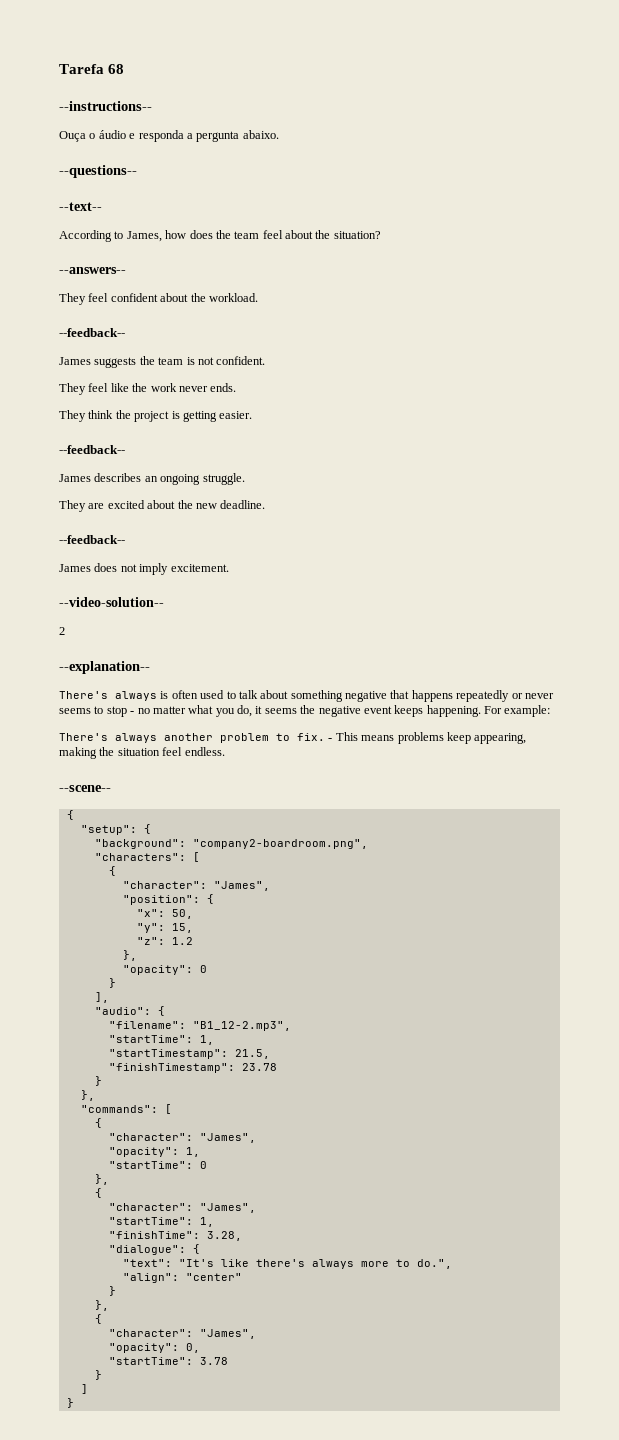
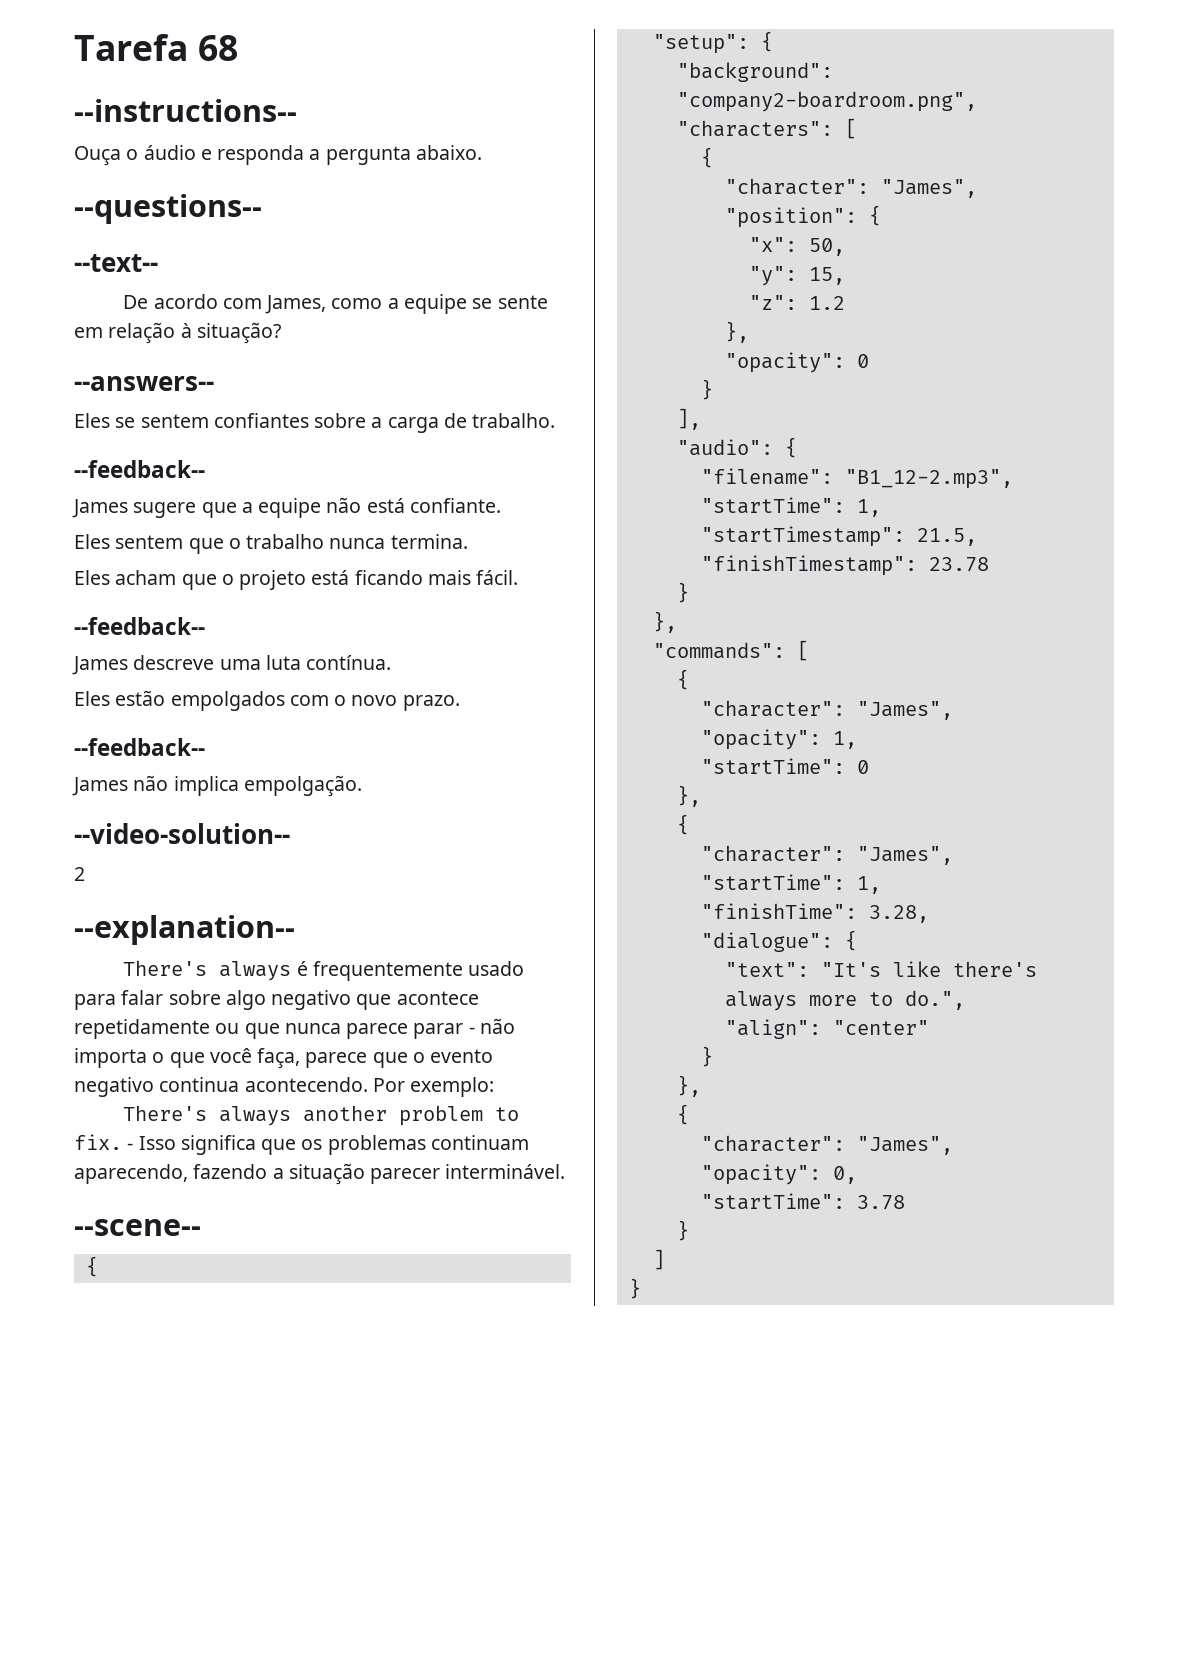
- According to James, how does the team feel about the situation?
+ De acordo com James, como a equipe se sente em relação à situação?
  --answers--
- They feel confident about the workload.
+ Eles se sentem confiantes sobre a carga de trabalho.
  --feedback--
- James suggests the team is not confident.
- They feel like the work never ends.
- They think the project is getting easier.
+ James sugere que a equipe não está confiante.
+ Eles sentem que o trabalho nunca termina.
+ Eles acham que o projeto está ficando mais fácil.
  --feedback--
- James describes an ongoing struggle.
- They are excited about the new deadline.
+ James descreve uma luta contínua.
+ Eles estão empolgados com o novo prazo.
  --feedback--
- James does not imply excitement.
+ James não implica empolgação.
- There's always is often used to talk about something negative that happens repeatedly or never seems to stop - no matter what you do, it seems the negative event keeps happening. For example:
+ There's always é frequentemente usado para falar sobre algo negativo que acontece repetidamente ou que nunca parece parar - não importa o que você faça, parece que o evento negativo continua acontecendo. Por exemplo:
- - This means problems keep appearing, making the situation feel endless.
+ - Isso significa que os problemas continuam aparecendo, fazendo a situação parecer interminável.

